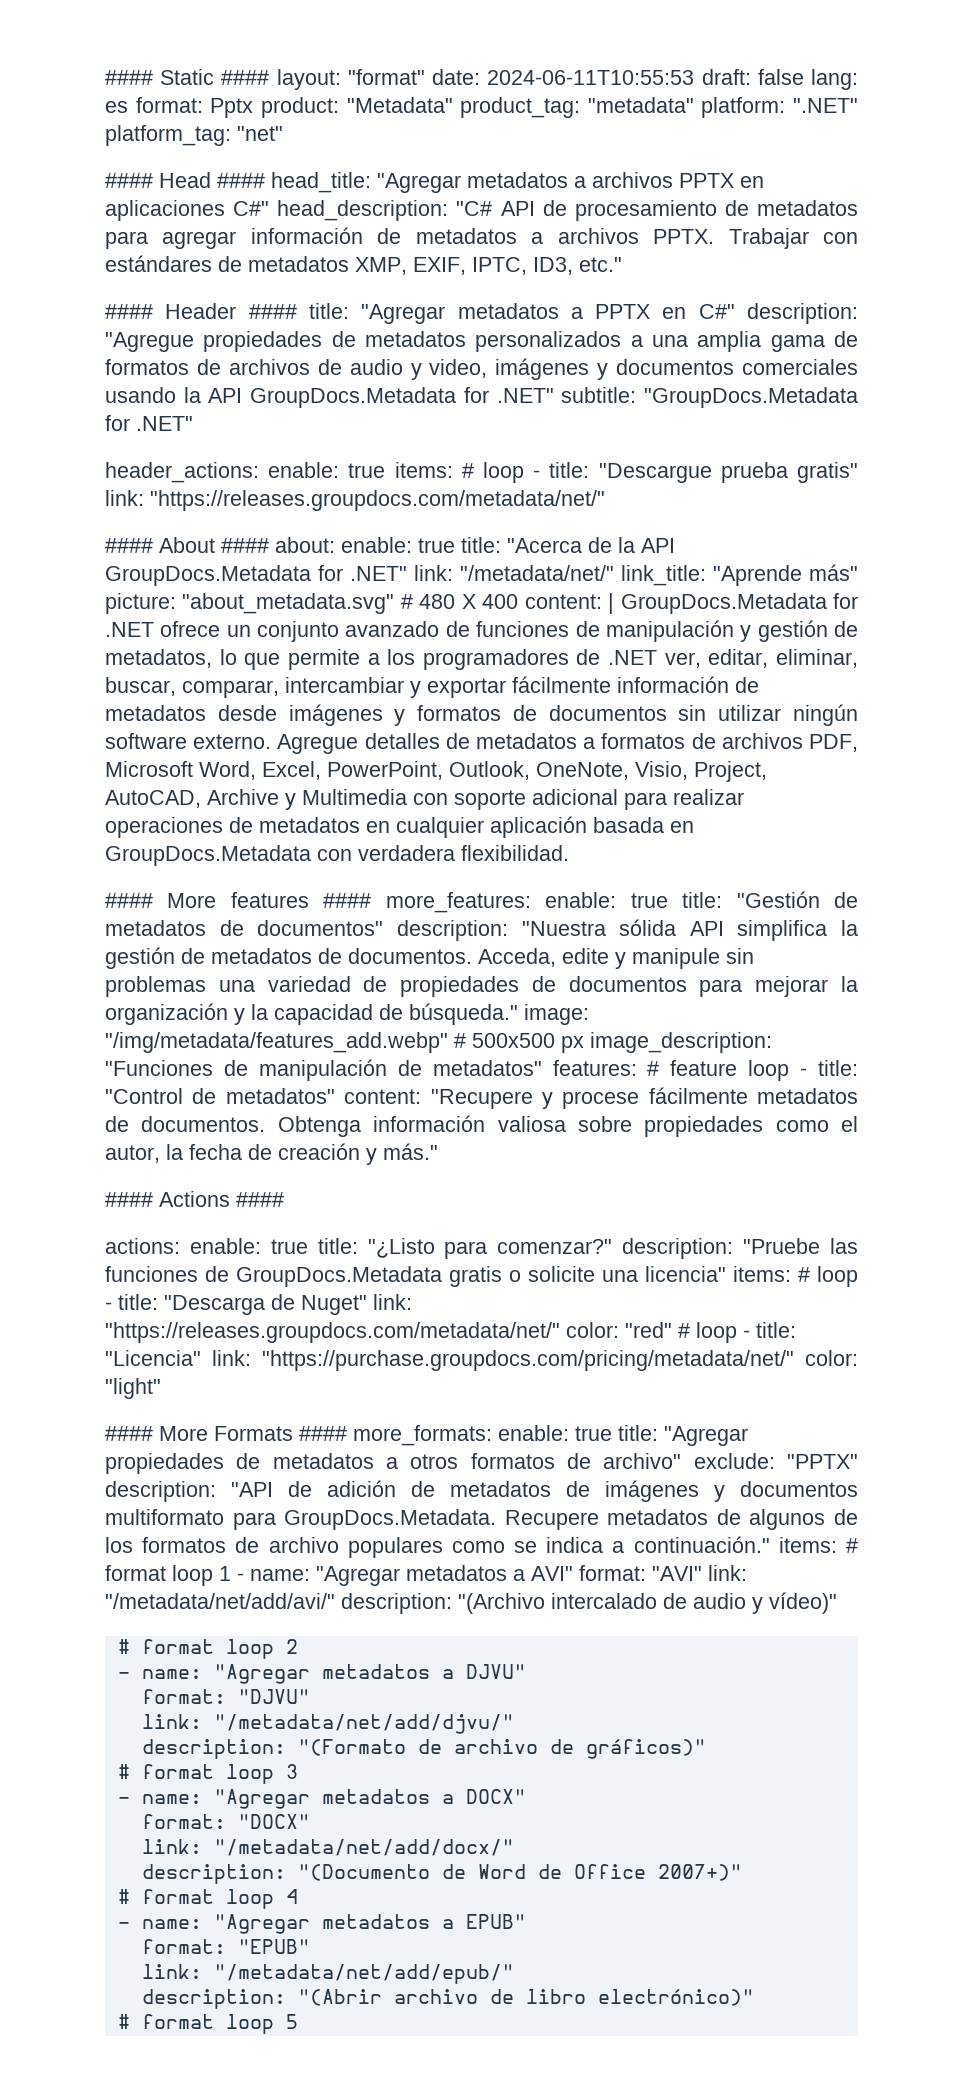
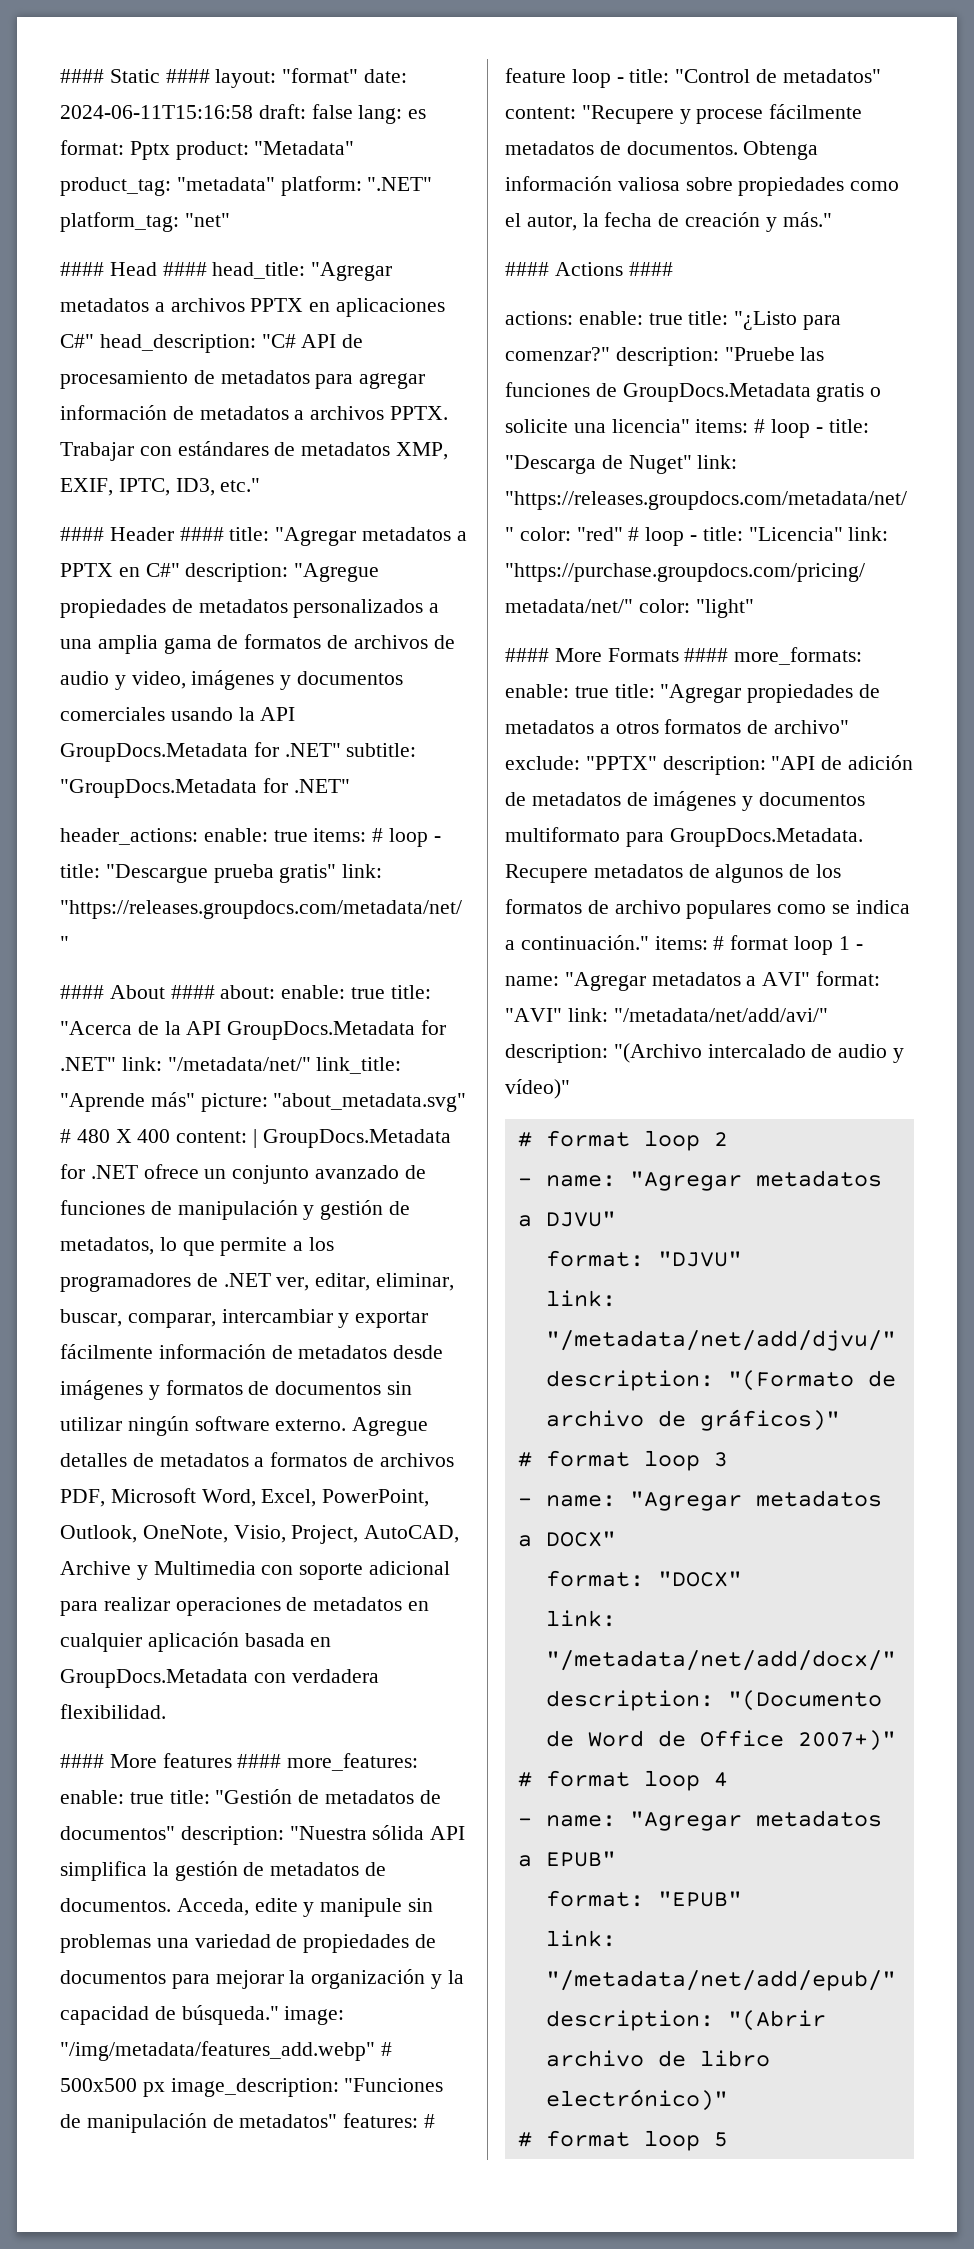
- #### Static #### layout: "format" date: 2024-06-11T10:55:53 draft: false lang: es format: Pptx product: "Metadata" product_tag: "metadata" platform: ".NET" platform_tag: "net"
+ #### Static #### layout: "format" date: 2024-06-11T15:16:58 draft: false lang: es format: Pptx product: "Metadata" product_tag: "metadata" platform: ".NET" platform_tag: "net"

